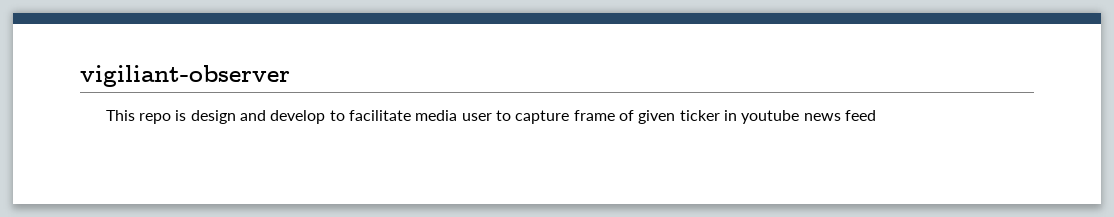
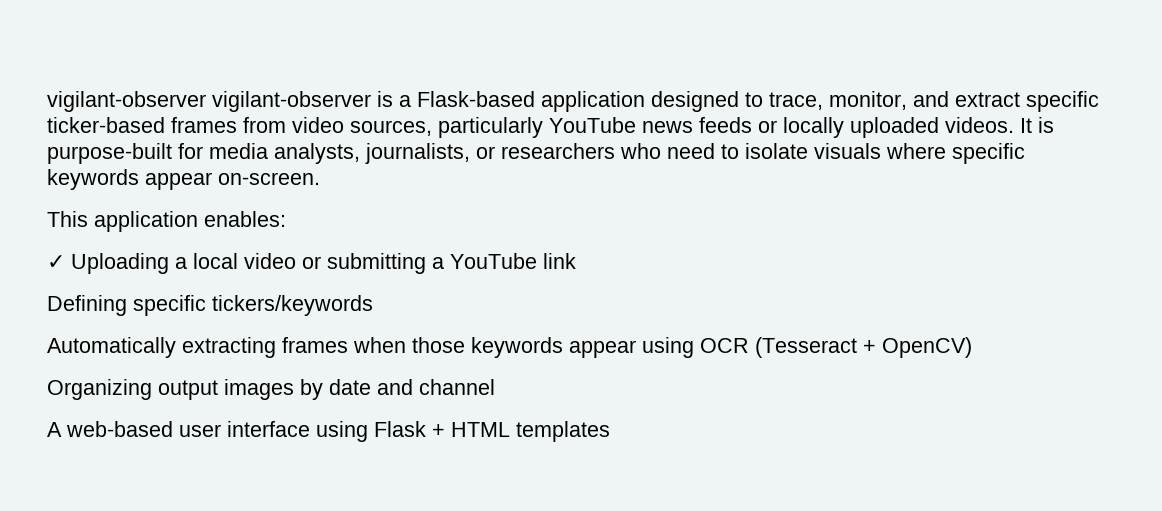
- vigiliant-observer
- This repo is design and develop to facilitate media user to capture frame of given ticker in youtube news feed
+ vigilant-observer vigilant-observer is a Flask-based application designed to trace, monitor, and extract specific ticker-based frames from video sources, particularly YouTube news feeds or locally uploaded videos. It is purpose-built for media analysts, journalists, or researchers who need to isolate visuals where specific keywords appear on-screen.
+ This application enables:
+ ✓ Uploading a local video or submitting a YouTube link
+ Defining specific tickers/keywords
+ Automatically extracting frames when those keywords appear using OCR (Tesseract + OpenCV)
+ Organizing output images by date and channel
+ A web-based user interface using Flask + HTML templates

